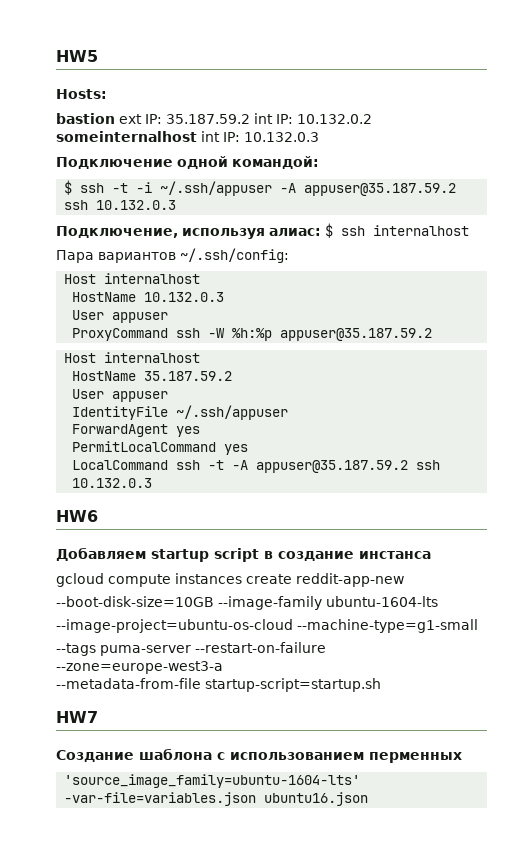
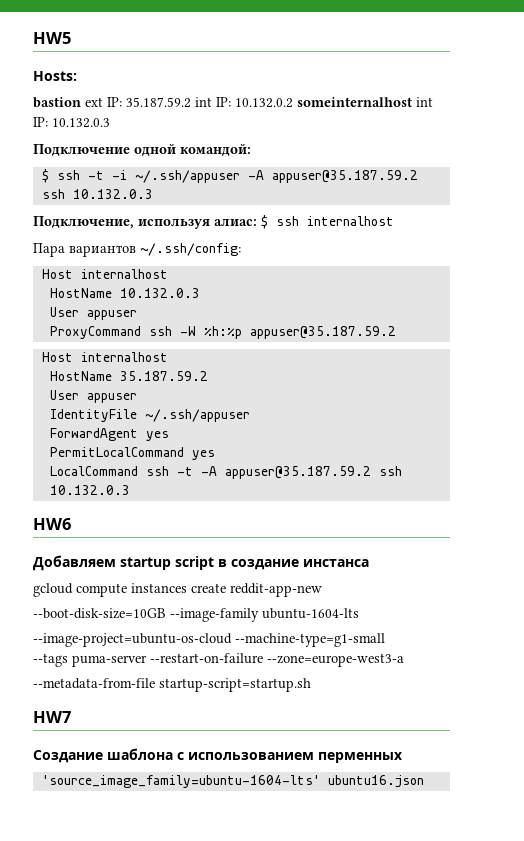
- 'source_image_family=ubuntu-1604-lts' -var-file=variables.json ubuntu16.json
+ 'source_image_family=ubuntu-1604-lts' ubuntu16.json

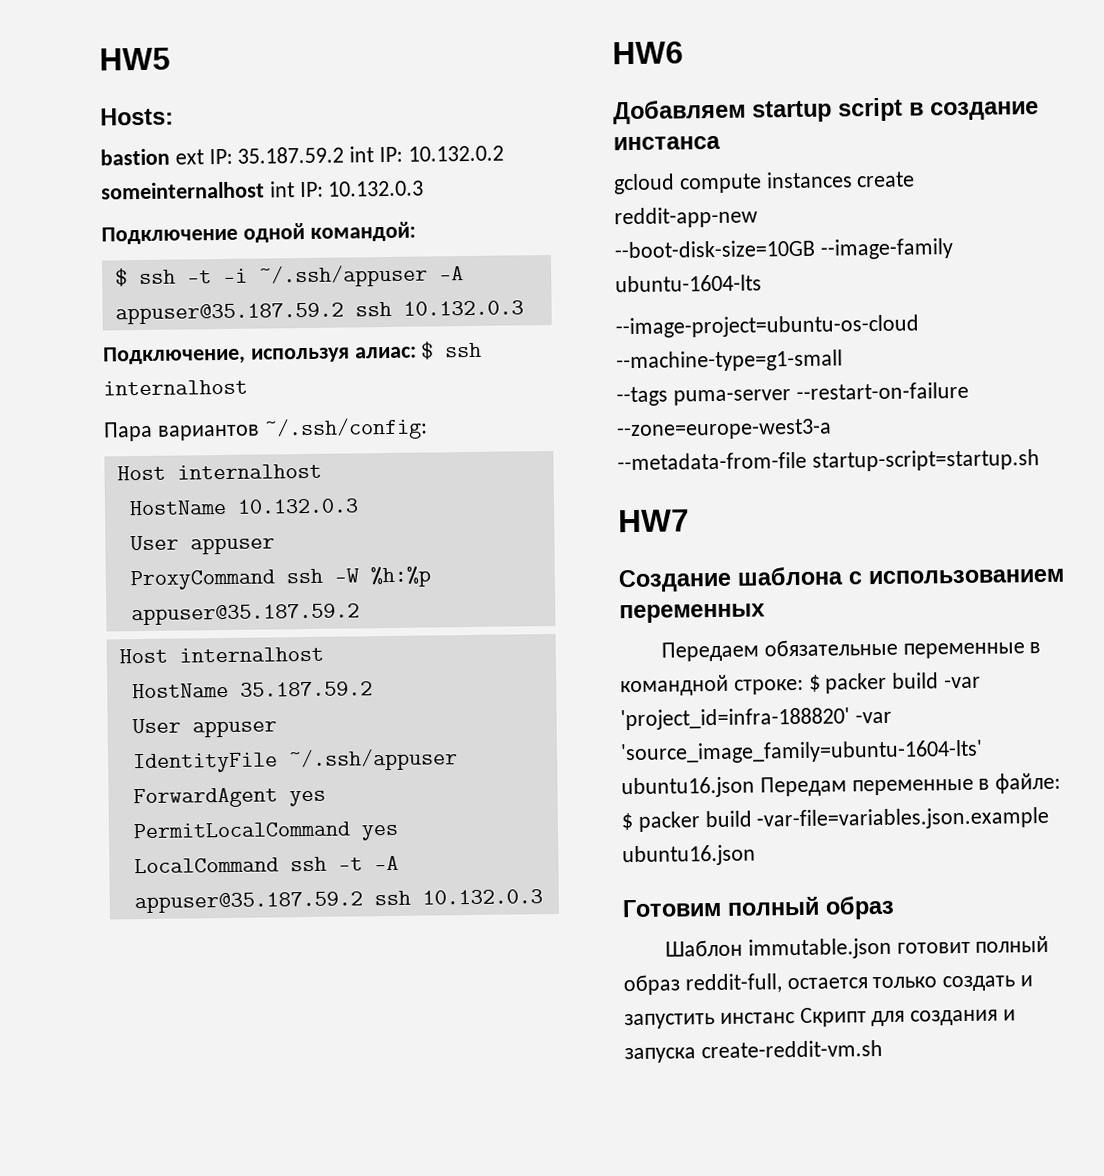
- Создание шаблона с использованием перменных
- 'source_image_family=ubuntu-1604-lts' ubuntu16.json
+ Создание шаблона с использованием переменных
+ Передаем обязательные переменные в командной строке: $ packer build -var 'project_id=infra-188820' -var 'source_image_family=ubuntu-1604-lts' ubuntu16.json Передам переменные в файле: $ packer build -var-file=variables.json.example ubuntu16.json
+ Готовим полный образ
+ Шаблон immutable.json готовит полный образ reddit-full, остается только создать и запустить инстанс Скрипт для создания и запуска create-reddit-vm.sh

